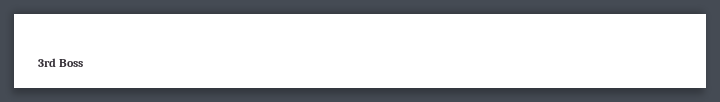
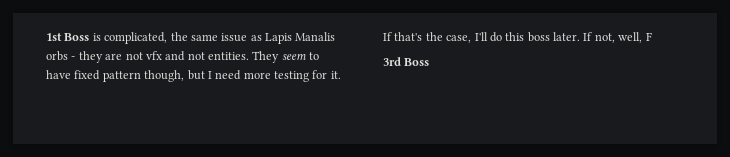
+ 1st Boss is complicated, the same issue as Lapis Manalis orbs - they are not vfx and not entities. They seem to have fixed pattern though, but I need more testing for it. If that's the case, I'll do this boss later. If not, well, F

